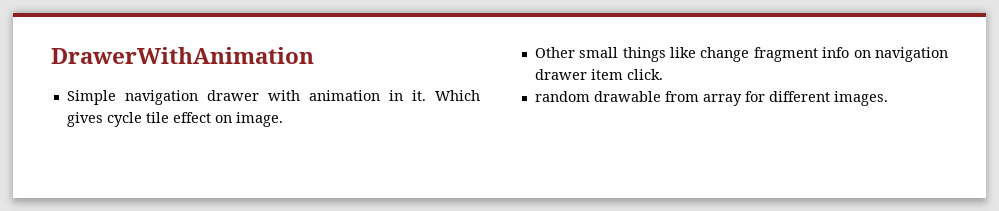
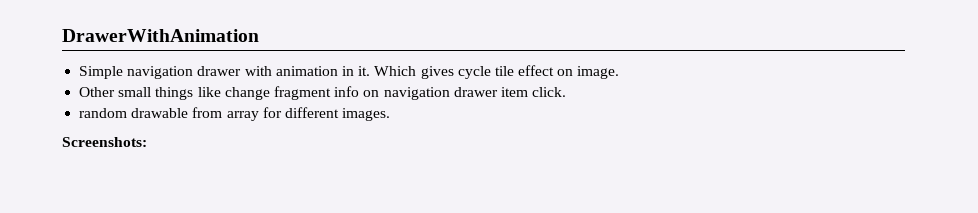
+ Screenshots:

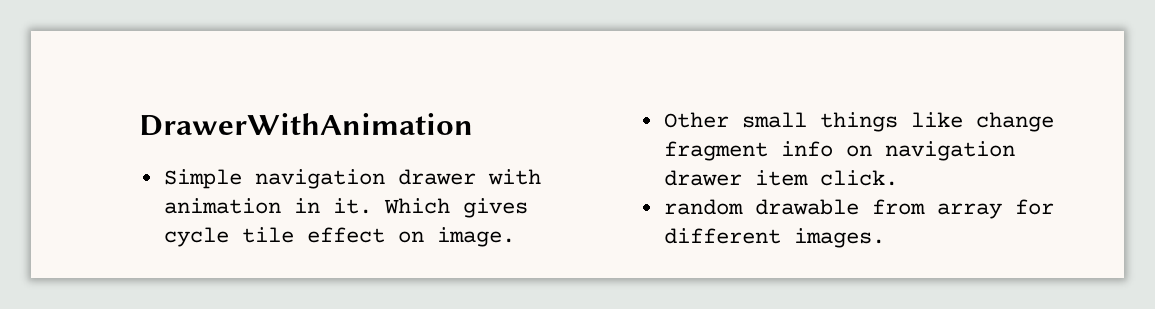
- Screenshots:

